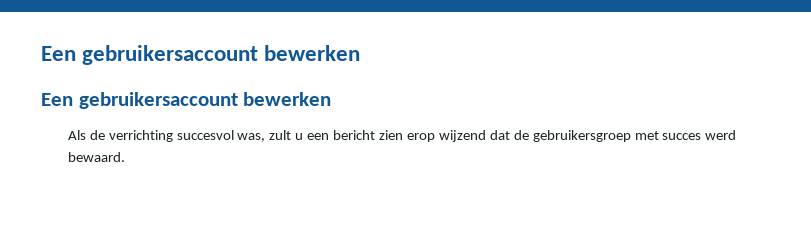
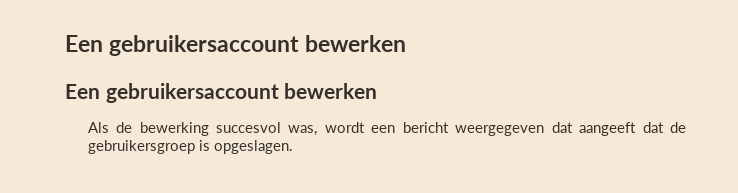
- Als de verrichting succesvol was, zult u een bericht zien erop wijzend dat de gebruikersgroep met succes werd bewaard.
+ Als de bewerking succesvol was, wordt een bericht weergegeven dat aangeeft dat de gebruikersgroep is opgeslagen.

